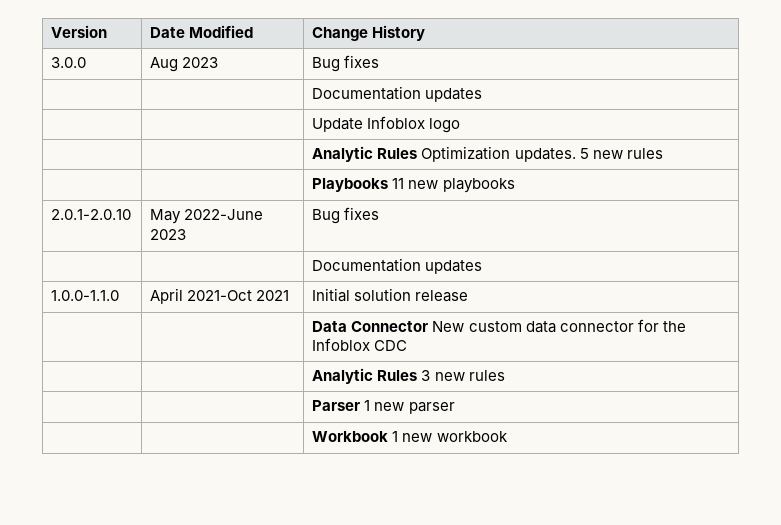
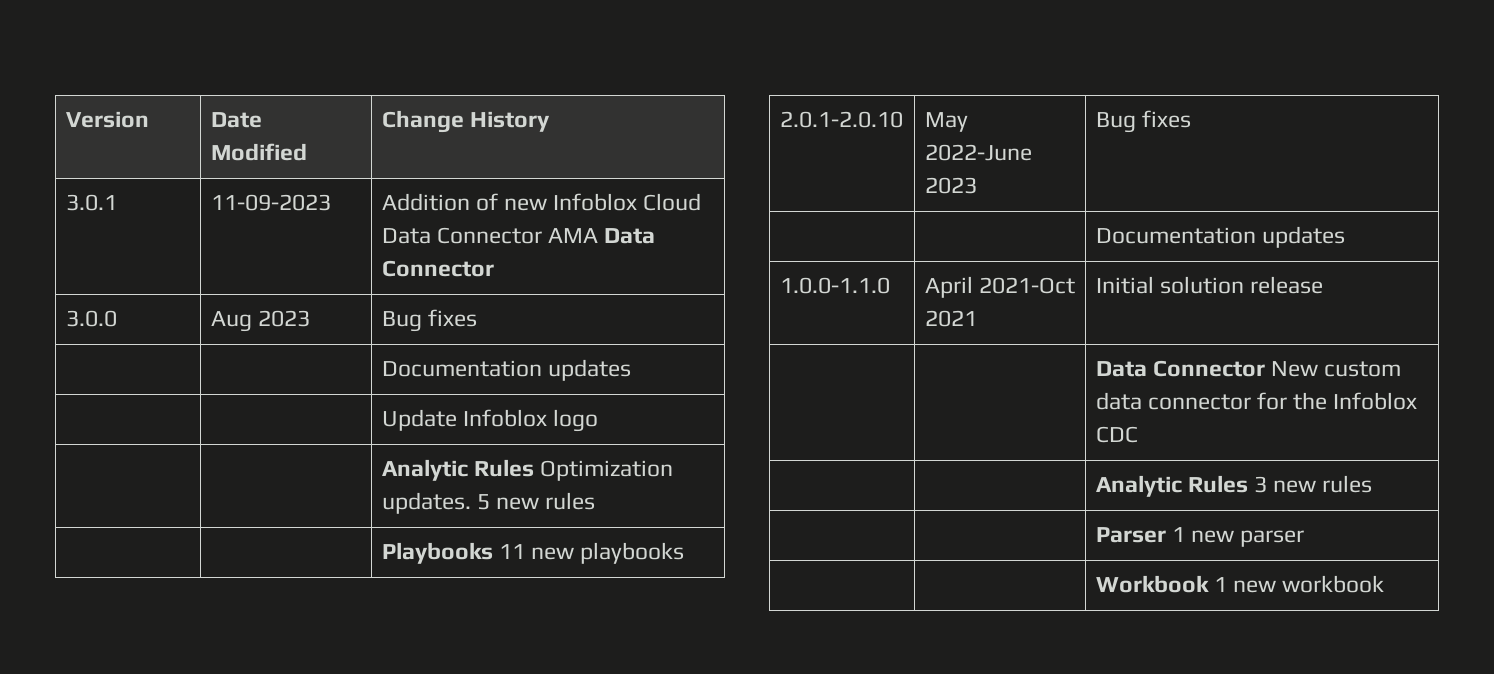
+ 3.0.1 | 11-09-2023 | Addition of new Infoblox Cloud Data Connector AMA Data Connector

